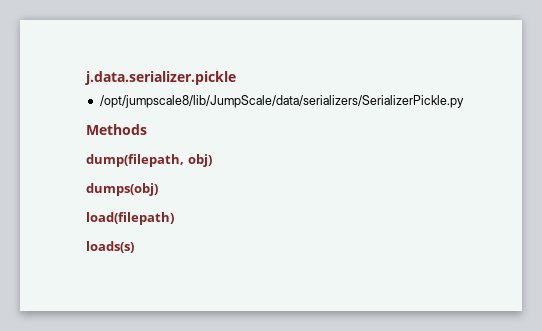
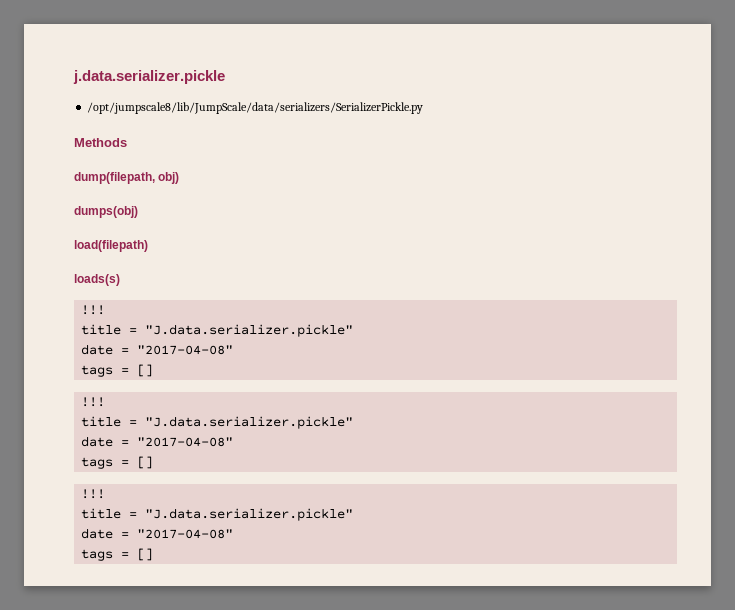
  loads(s)
+ !!!
+ title = "J.data.serializer.pickle"
+ date = "2017-04-08"
+ tags = []
+ !!!
+ title = "J.data.serializer.pickle"
+ date = "2017-04-08"
+ tags = []
+ !!!
+ title = "J.data.serializer.pickle"
+ date = "2017-04-08"
+ tags = []

